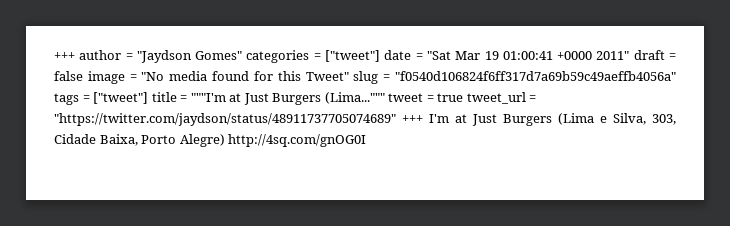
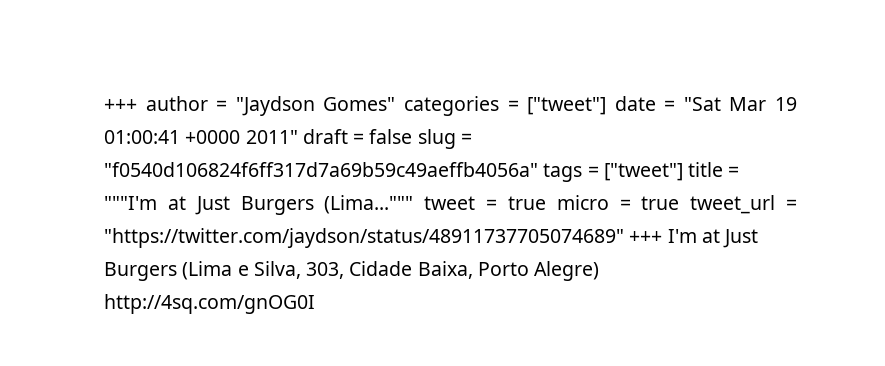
- +++ author = "Jaydson Gomes" categories = ["tweet"] date = "Sat Mar 19 01:00:41 +0000 2011" draft = false image = "No media found for this Tweet" slug = "f0540d106824f6ff317d7a69b59c49aeffb4056a" tags = ["tweet"] title = """I'm at Just Burgers (Lima...""" tweet = true tweet_url = "https://twitter.com/jaydson/status/48911737705074689" +++ I'm at Just Burgers (Lima e Silva, 303, Cidade Baixa, Porto Alegre) http://4sq.com/gnOG0I
+ +++ author = "Jaydson Gomes" categories = ["tweet"] date = "Sat Mar 19 01:00:41 +0000 2011" draft = false slug = "f0540d106824f6ff317d7a69b59c49aeffb4056a" tags = ["tweet"] title = """I'm at Just Burgers (Lima...""" tweet = true micro = true tweet_url = "https://twitter.com/jaydson/status/48911737705074689" +++ I'm at Just Burgers (Lima e Silva, 303, Cidade Baixa, Porto Alegre) http://4sq.com/gnOG0I

